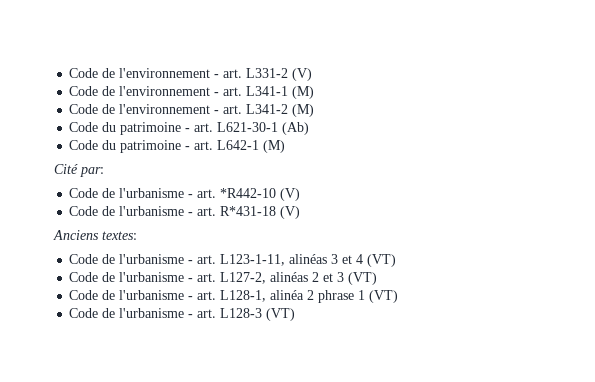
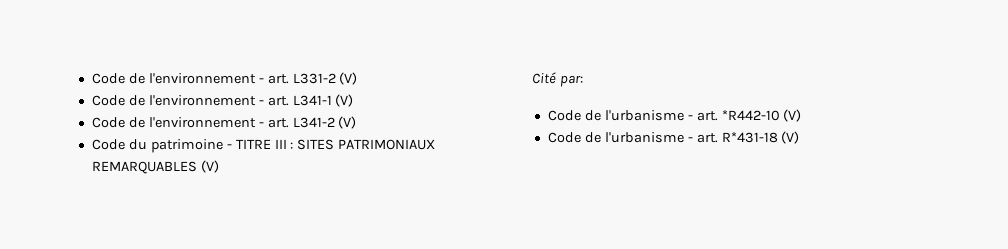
- Code de l'environnement - art. L341-1 (M)
+ Code de l'environnement - art. L341-1 (V)
- Code de l'environnement - art. L341-2 (M)
- Code du patrimoine - art. L621-30-1 (Ab)
- Code du patrimoine - art. L642-1 (M)
+ Code de l'environnement - art. L341-2 (V)
+ Code du patrimoine - TITRE III : SITES PATRIMONIAUX REMARQUABLES (V)
- Anciens textes:
- Code de l'urbanisme - art. L123-1-11, alinéas 3 et 4 (VT)
- Code de l'urbanisme - art. L127-2, alinéas 2 et 3 (VT)
- Code de l'urbanisme - art. L128-1, alinéa 2 phrase 1 (VT)
- Code de l'urbanisme - art. L128-3 (VT)

